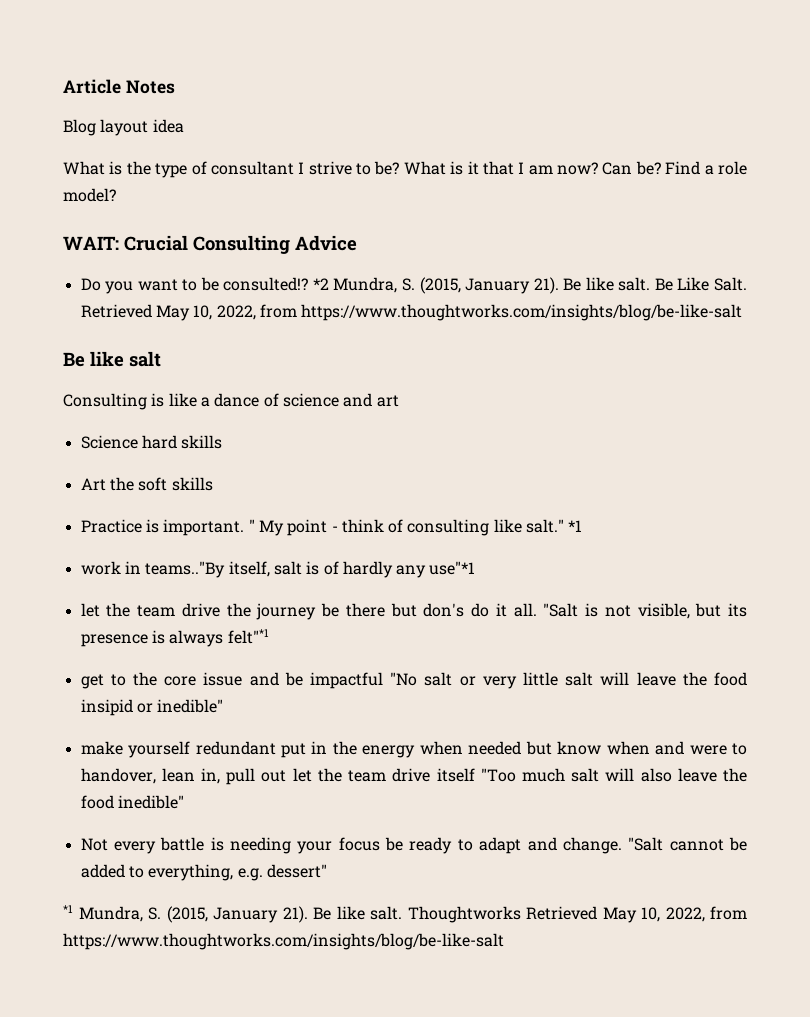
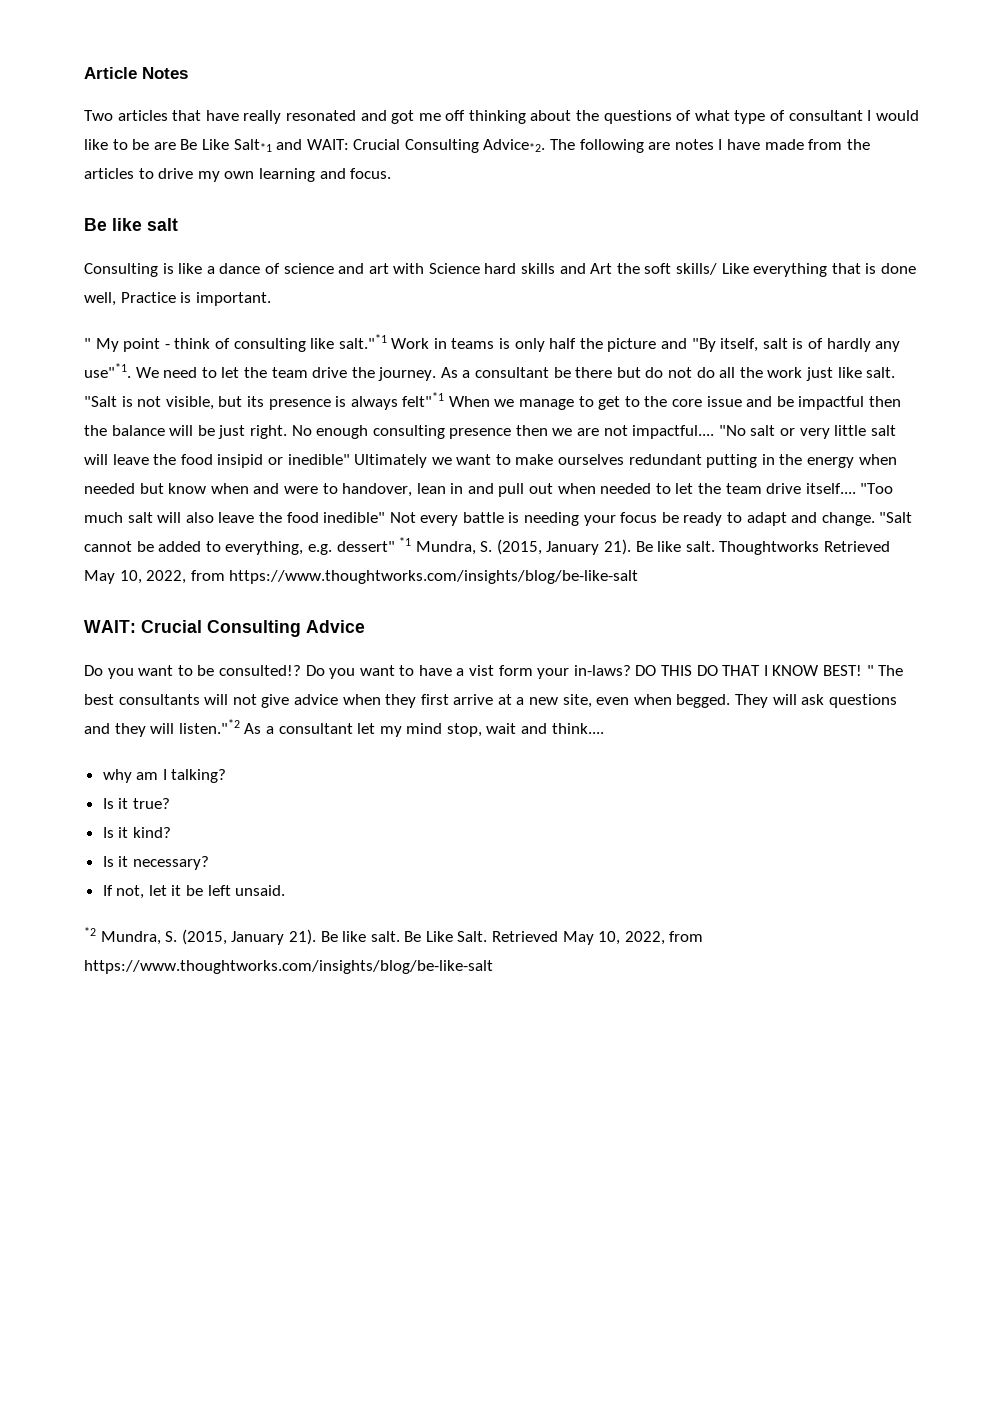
- Blog layout idea
- What is the type of consultant I strive to be? What is it that I am now? Can be? Find a role model?
- WAIT: Crucial Consulting Advice
- Do you want to be consulted!? *2 Mundra, S. (2015, January 21). Be like salt. Be Like Salt. Retrieved May 10, 2022, from https://www.thoughtworks.com/insights/blog/be-like-salt
+ Two articles that have really resonated and got me off thinking about the questions of what type of consultant I would like to be are Be Like Salt*1 and WAIT: Crucial Consulting Advice*2. The following are notes I have made from the articles to drive my own learning and focus.
- Consulting is like a dance of science and art
- Science hard skills
- Art the soft skills
- Practice is important. " My point - think of consulting like salt." *1
- work in teams.."By itself, salt is of hardly any use"*1
- let the team drive the journey be there but don's do it all.
+ Consulting is like a dance of science and art with Science hard skills and Art the soft skills/ Like everything that is done well, Practice is important.
+ " My point - think of consulting like salt."*1 Work in teams is only half the picture and "By itself, salt is of hardly any use"*1. We need to let the team drive the journey. As a consultant be there but do not do all the work just like salt.
- "Salt is not visible, but its presence is always felt"*1
- get to the core issue and be impactful "No salt or very little salt will leave the food insipid or inedible"
- make yourself redundant put in the energy when needed but know when and were to handover, lean in, pull out let the team drive itself "Too much salt will also leave the food inedible"
- Not every battle is needing your focus be ready to adapt and change.
+ "Salt is not visible, but its presence is always felt"*1 When we manage to get to the core issue and be impactful then the balance will be just right. No enough consulting presence then we are not impactful.... "No salt or very little salt will leave the food insipid or inedible" Ultimately we want to make ourselves redundant putting in the energy when needed but know when and were to handover, lean in and pull out when needed to let the team drive itself.... "Too much salt will also leave the food inedible" Not every battle is needing your focus be ready to adapt and change.
- "Salt cannot be added to everything, e.g. dessert"
- *1 Mundra, S. (2015, January 21).
+ "Salt cannot be added to everything, e.g. dessert" *1 Mundra, S. (2015, January 21).
+ WAIT: Crucial Consulting Advice
+ Do you want to be consulted!? Do you want to have a vist form your in-laws? DO THIS DO THAT I KNOW BEST! " The best consultants will not give advice when they first arrive at a new site, even when begged. They will ask questions and they will listen."*2 As a consultant let my mind stop, wait and think....
+ why am I talking?
+ Is it true?
+ Is it kind?
+ Is it necessary?
+ If not, let it be left unsaid.
+ *2 Mundra, S. (2015, January 21). Be like salt. Be Like Salt. Retrieved May 10, 2022, from https://www.thoughtworks.com/insights/blog/be-like-salt

